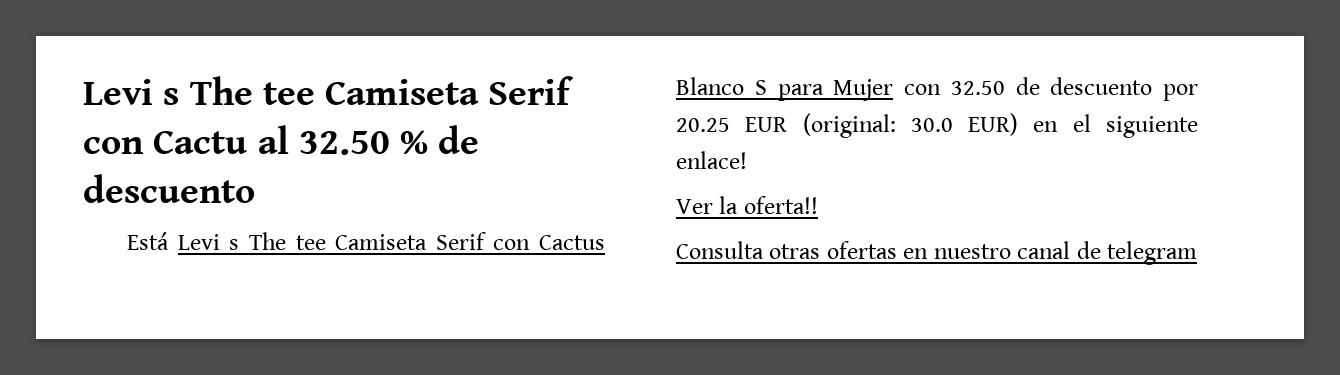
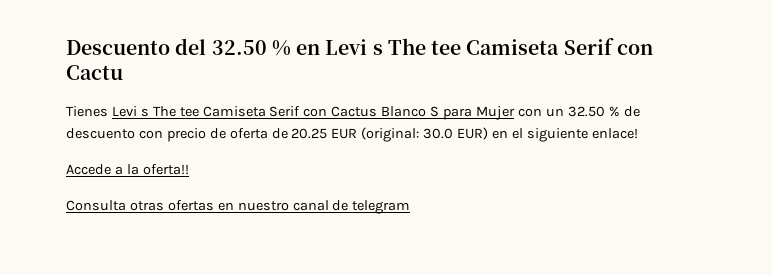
- Levi s The tee Camiseta Serif con Cactu al 32.50 % de descuento
- Está Levi s The tee Camiseta Serif con Cactus Blanco S para Mujer con 32.50 de descuento por 20.25 EUR (original: 30.0 EUR) en el siguiente enlace!
+ Descuento del 32.50 % en Levi s The tee Camiseta Serif con Cactu
+ Tienes Levi s The tee Camiseta Serif con Cactus Blanco S para Mujer con un 32.50 % de descuento con precio de oferta de 20.25 EUR (original: 30.0 EUR) en el siguiente enlace!
- Ver la oferta!!
+ Accede a la oferta!!

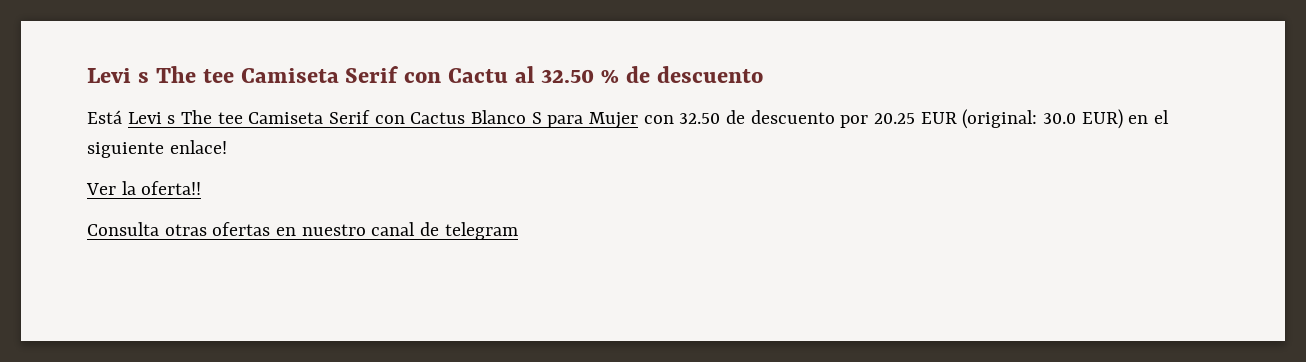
- Descuento del 32.50 % en Levi s The tee Camiseta Serif con Cactu
- Tienes Levi s The tee Camiseta Serif con Cactus Blanco S para Mujer con un 32.50 % de descuento con precio de oferta de 20.25 EUR (original: 30.0 EUR) en el siguiente enlace!
+ Levi s The tee Camiseta Serif con Cactu al 32.50 % de descuento
+ Está Levi s The tee Camiseta Serif con Cactus Blanco S para Mujer con 32.50 de descuento por 20.25 EUR (original: 30.0 EUR) en el siguiente enlace!
- Accede a la oferta!!
+ Ver la oferta!!

